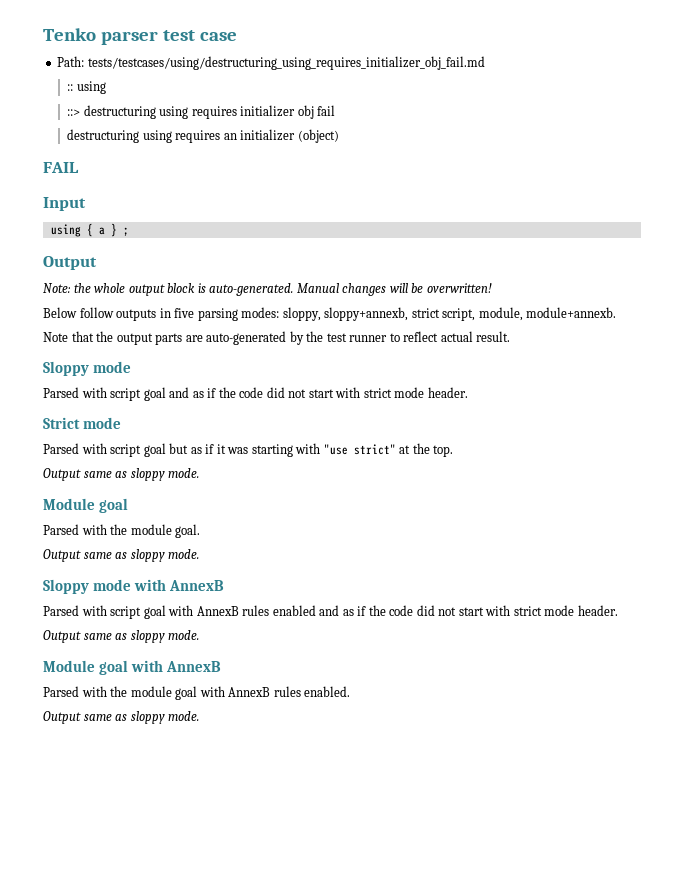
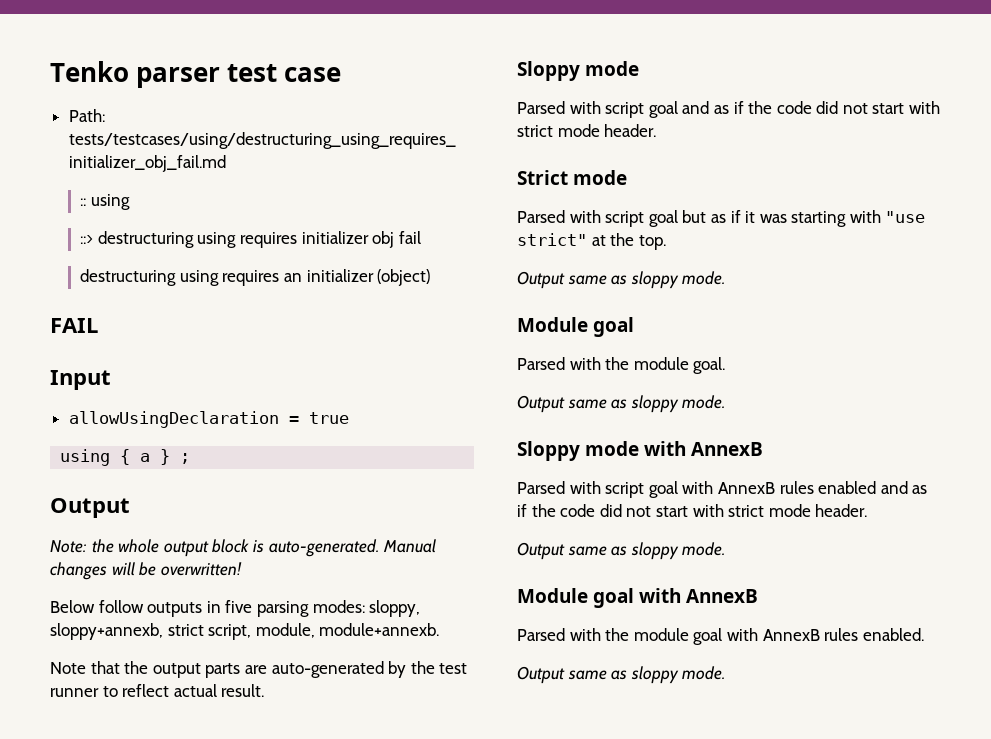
+ allowUsingDeclaration = true

